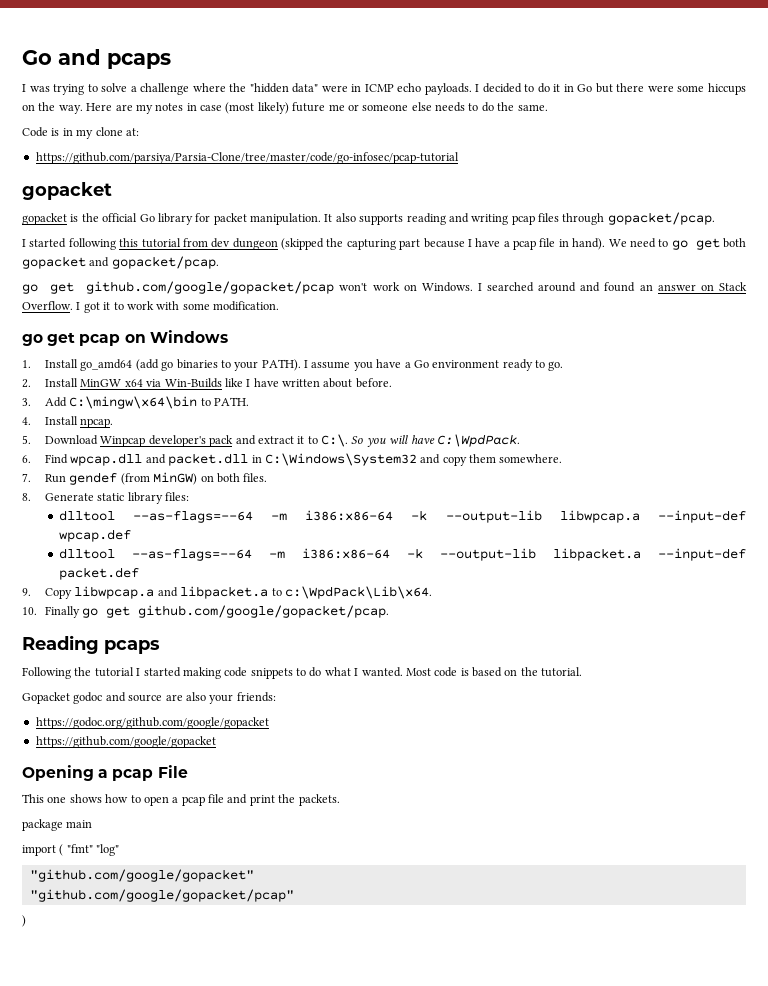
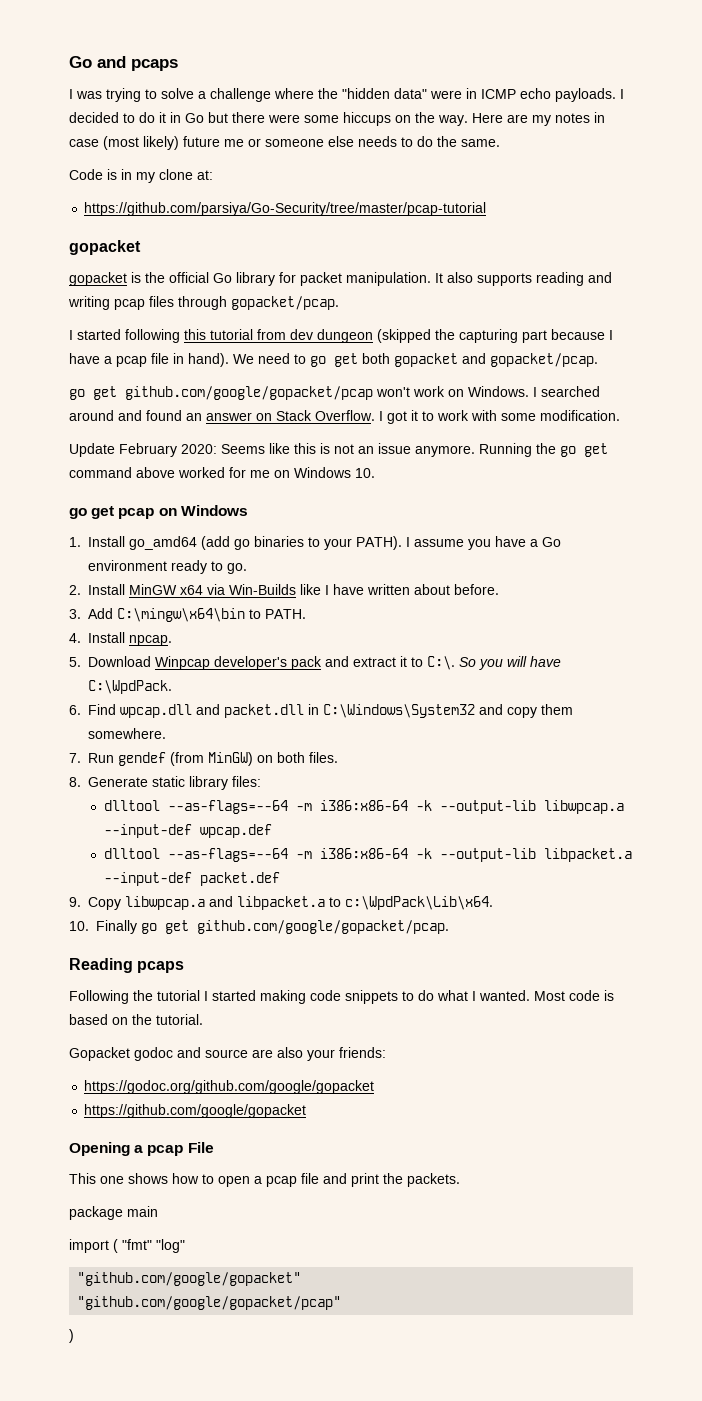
- https://github.com/parsiya/Parsia-Clone/tree/master/code/go-infosec/pcap-tutorial
+ https://github.com/parsiya/Go-Security/tree/master/pcap-tutorial
+ Update February 2020: Seems like this is not an issue anymore. Running the go get command above worked for me on Windows 10.

